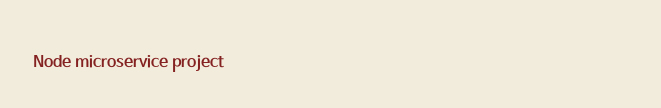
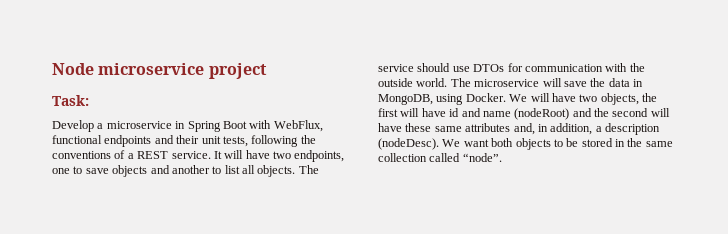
+ Task:
+ Develop a microservice in Spring Boot with WebFlux, functional endpoints and their unit tests, following the conventions of a REST service. It will have two endpoints, one to save objects and another to list all objects. The service should use DTOs for communication with the outside world. The microservice will save the data in MongoDB, using Docker. We will have two objects, the first will have id and name (nodeRoot) and the second will have these same attributes and, in addition, a description (nodeDesc). We want both objects to be stored in the same collection called “node”.

